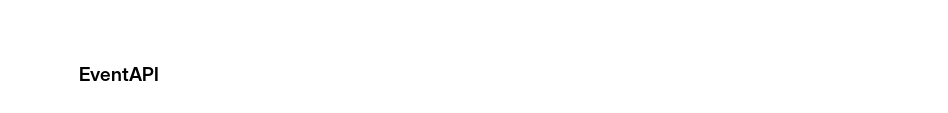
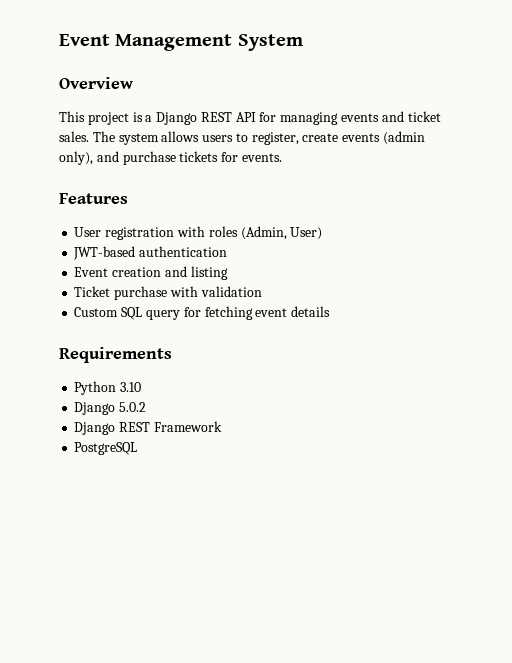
- EventAPI
+ Event Management System
+ Overview
+ This project is a Django REST API for managing events and ticket sales. The system allows users to register, create events (admin only), and purchase tickets for events.
+ Features
+ User registration with roles (Admin, User)
+ JWT-based authentication
+ Event creation and listing
+ Ticket purchase with validation
+ Custom SQL query for fetching event details
+ Requirements
+ Python 3.10
+ Django 5.0.2
+ Django REST Framework
+ PostgreSQL

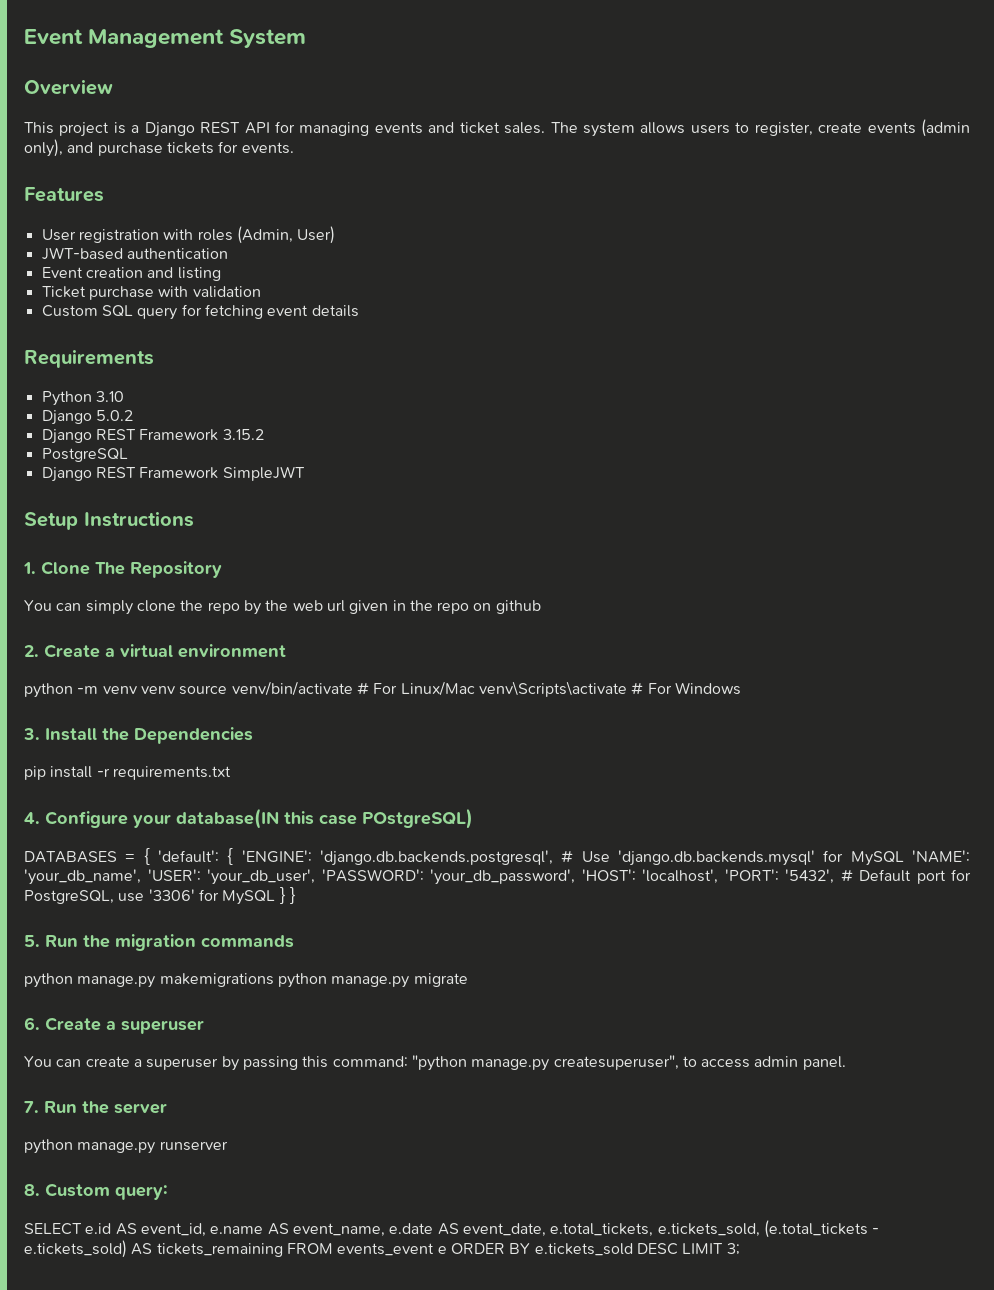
- Django REST Framework
+ Django REST Framework 3.15.2
+ Django REST Framework SimpleJWT
+ Setup Instructions
+ 1. Clone The Repository
+ You can simply clone the repo by the web url given in the repo on github
+ 2. Create a virtual environment
+ python -m venv venv source venv/bin/activate # For Linux/Mac venv\Scripts\activate # For Windows
+ 3. Install the Dependencies
+ pip install -r requirements.txt
+ 4. Configure your database(IN this case POstgreSQL)
+ DATABASES = { 'default': { 'ENGINE': 'django.db.backends.postgresql', # Use 'django.db.backends.mysql' for MySQL 'NAME': 'your_db_name', 'USER': 'your_db_user', 'PASSWORD': 'your_db_password', 'HOST': 'localhost', 'PORT': '5432', # Default port for PostgreSQL, use '3306' for MySQL } }
+ 5. Run the migration commands
+ python manage.py makemigrations python manage.py migrate
+ 6. Create a superuser
+ You can create a superuser by passing this command: "python manage.py createsuperuser", to access admin panel.
+ 7. Run the server
+ python manage.py runserver
+ 8. Custom query:
+ SELECT e.id AS event_id, e.name AS event_name, e.date AS event_date, e.total_tickets, e.tickets_sold, (e.total_tickets - e.tickets_sold) AS tickets_remaining FROM events_event e ORDER BY e.tickets_sold DESC LIMIT 3;

